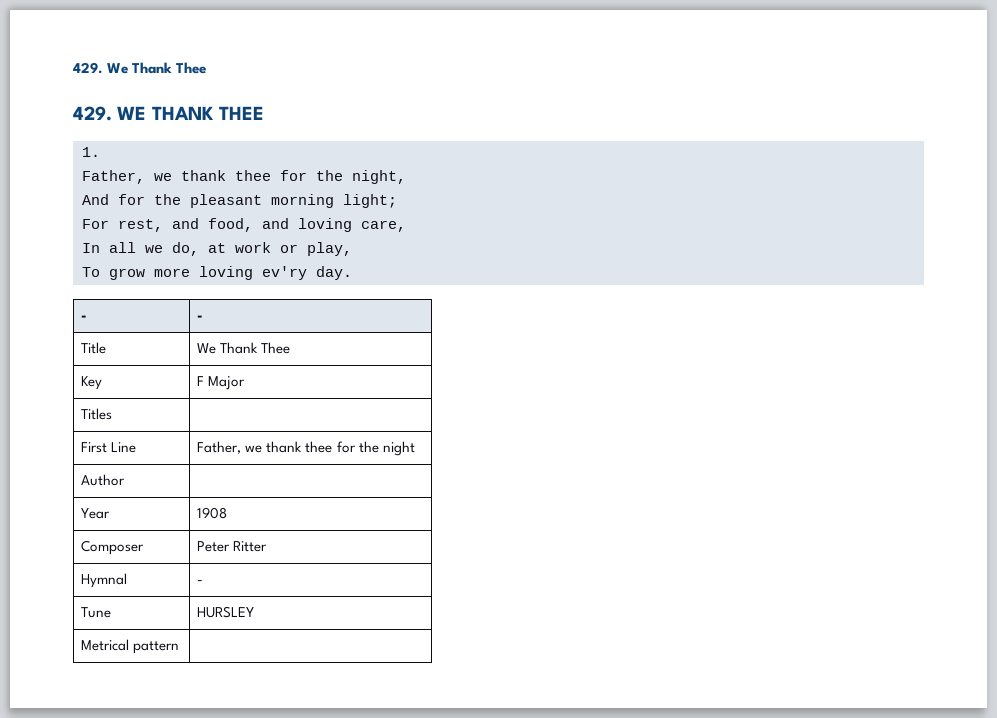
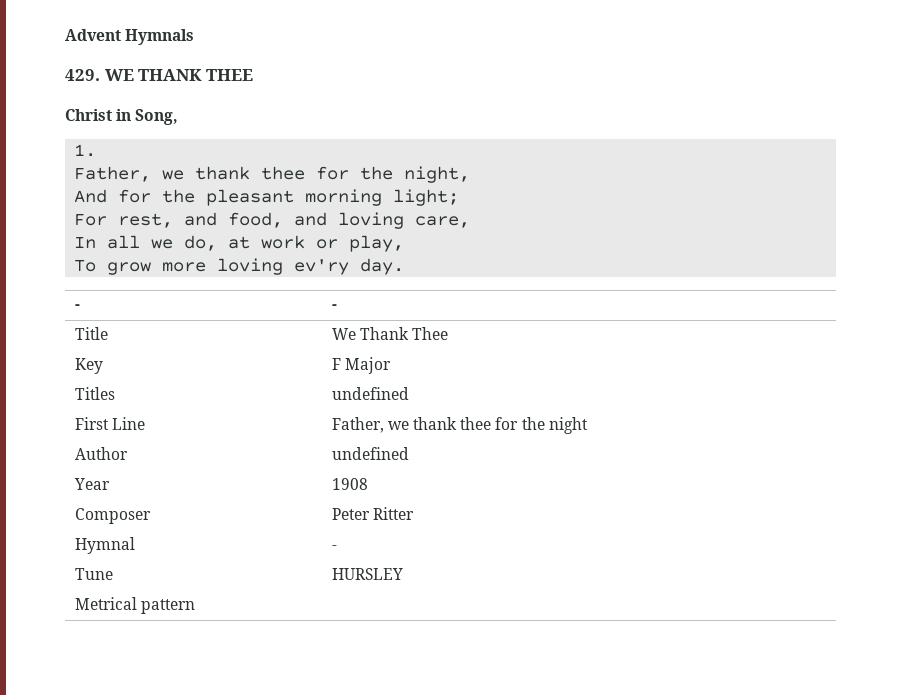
- 429. We Thank Thee
+ Advent Hymnals
+ Christ in Song,
- Titles |
+ Titles | undefined
- Author |
+ Author | undefined

